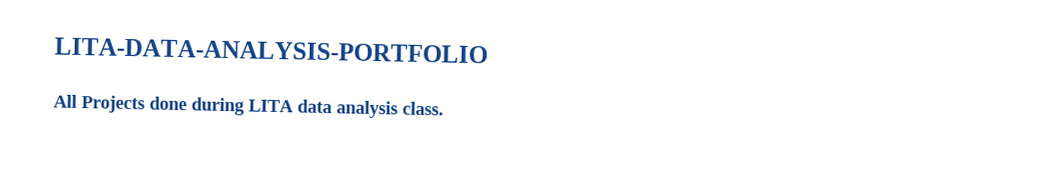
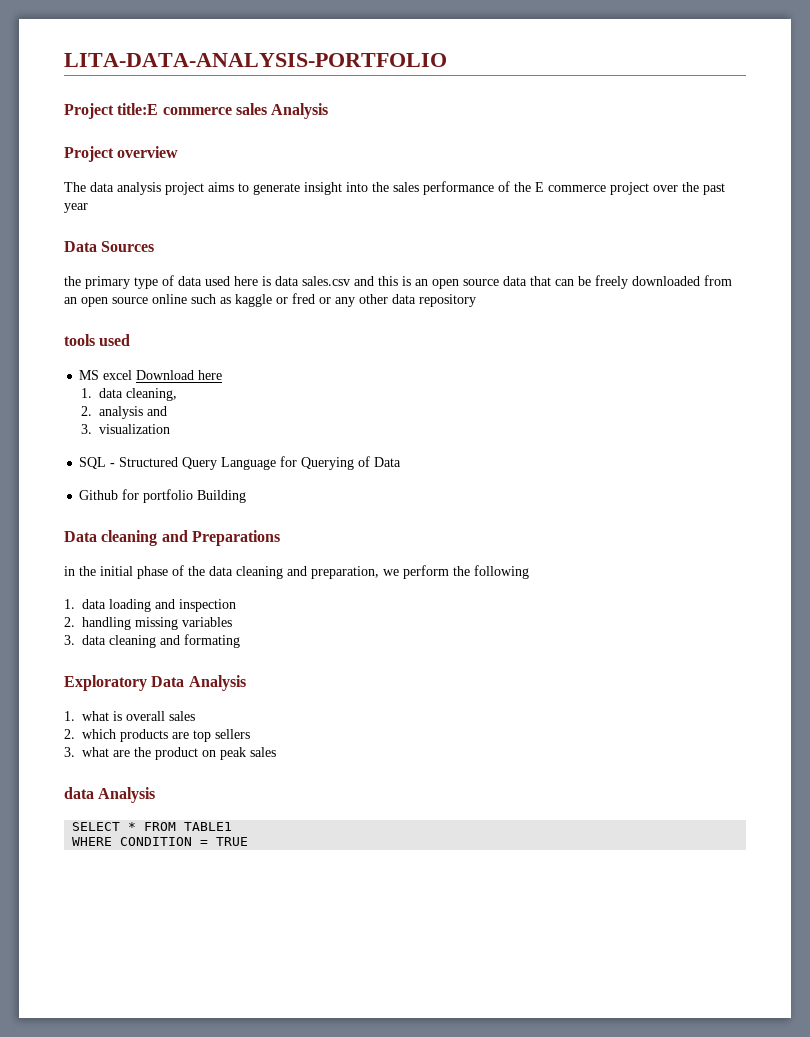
- All Projects done during LITA data analysis class.
+ Project title:E commerce sales Analysis
+ Project overview
+ The data analysis project aims to generate insight into the sales performance of the E commerce project over the past year
+ Data Sources
+ the primary type of data used here is data sales.csv and this is an open source data that can be freely downloaded from an open source online such as kaggle or fred or any other data repository
+ tools used
+ MS excel Download here
+ 1. data cleaning,
+ 2. analysis and
+ 3. visualization
+ SQL - Structured Query Language for Querying of Data
+ Github for portfolio Building
+ Data cleaning and Preparations
+ in the initial phase of the data cleaning and preparation, we perform the following
+ 1. data loading and inspection
+ 2. handling missing variables
+ 3. data cleaning and formating
+ Exploratory Data Analysis
+ 1. what is overall sales
+ 2. which products are top sellers
+ 3. what are the product on peak sales
+ data Analysis
+ SELECT * FROM TABLE1
+ WHERE CONDITION = TRUE

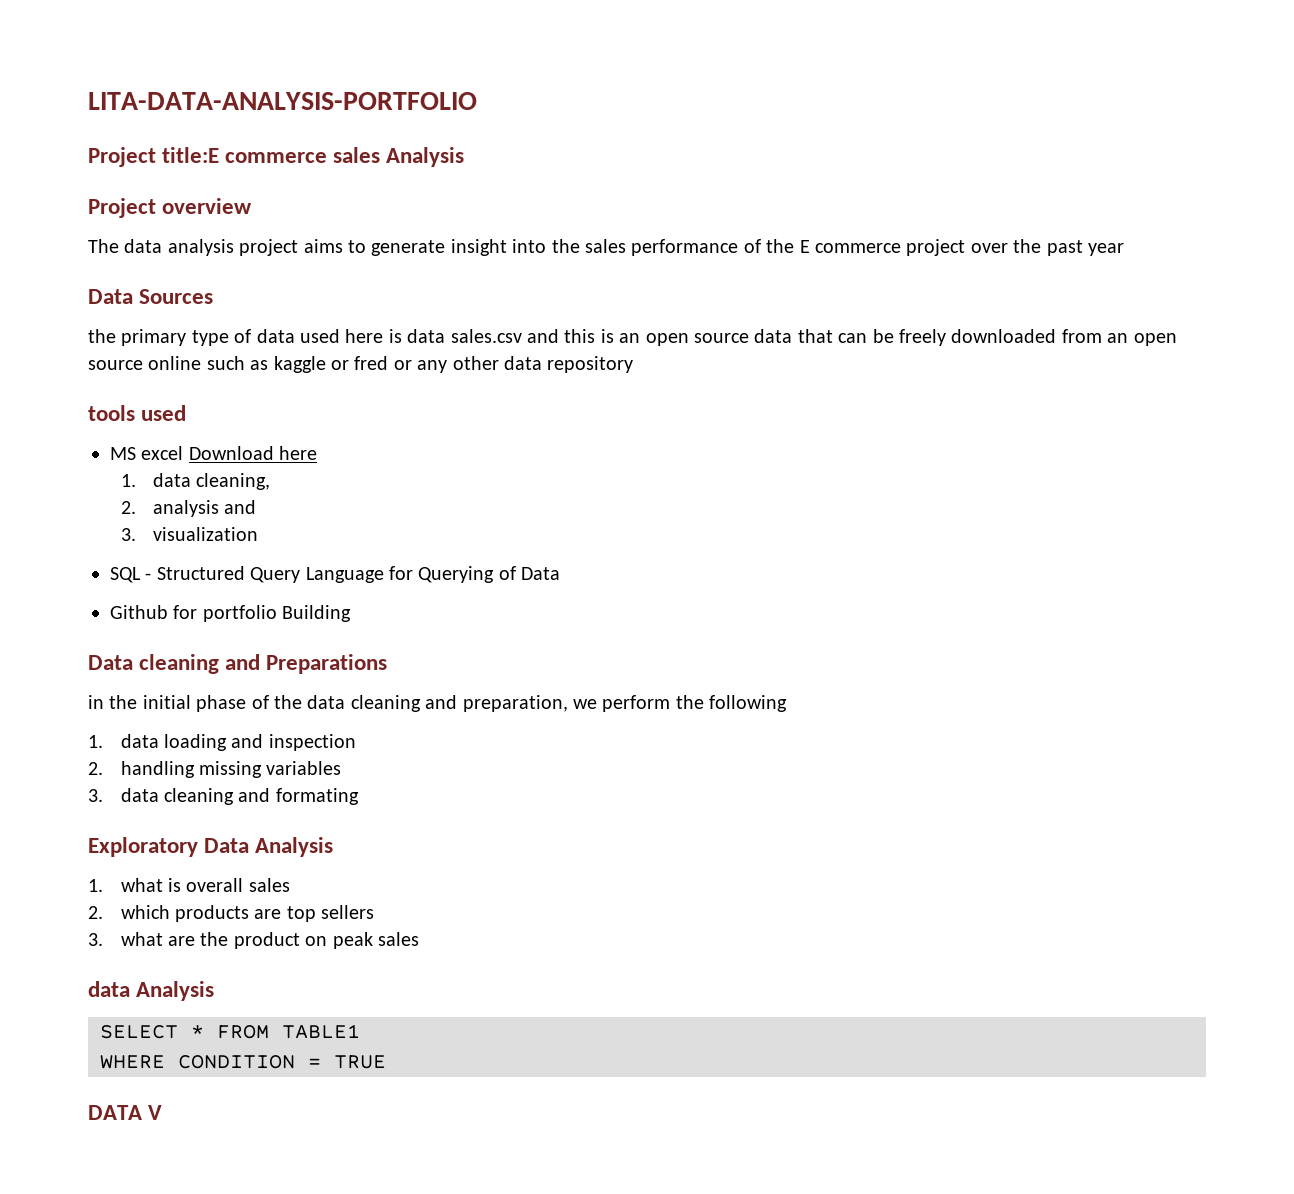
+ DATA V

